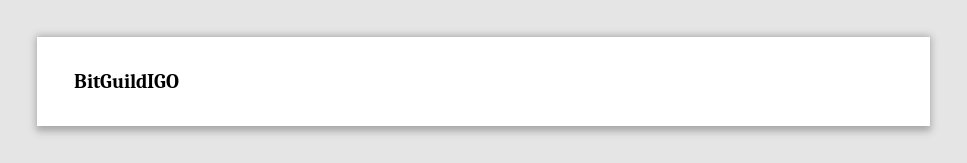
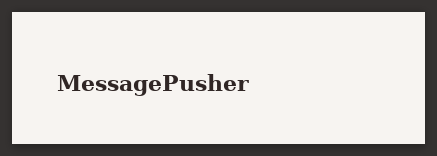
- BitGuildIGO
+ MessagePusher

